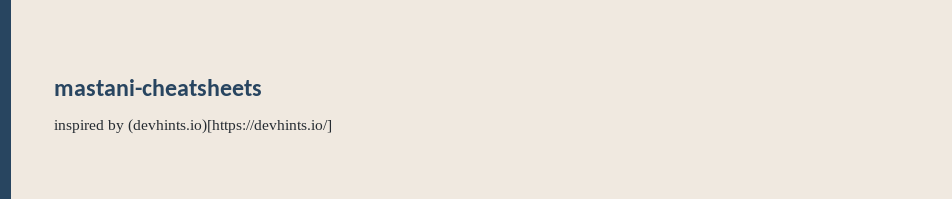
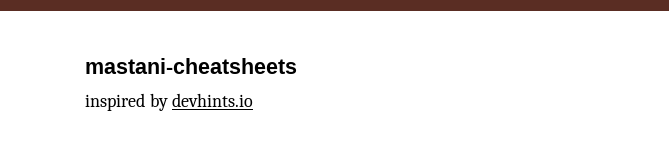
- inspired by (devhints.io)[https://devhints.io/]
+ inspired by devhints.io

